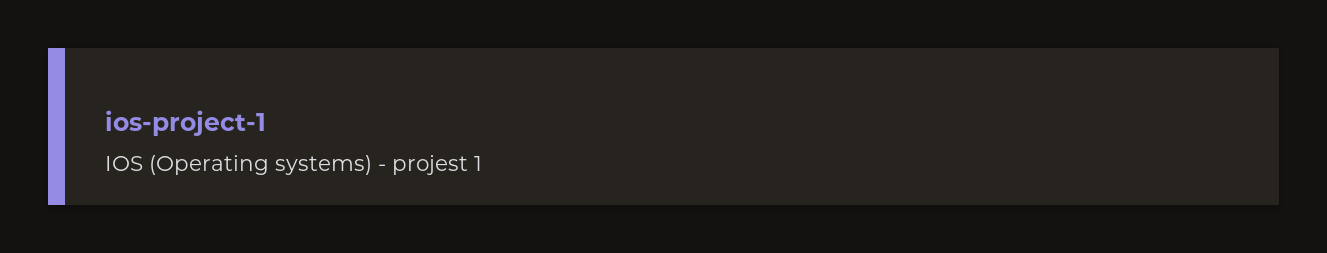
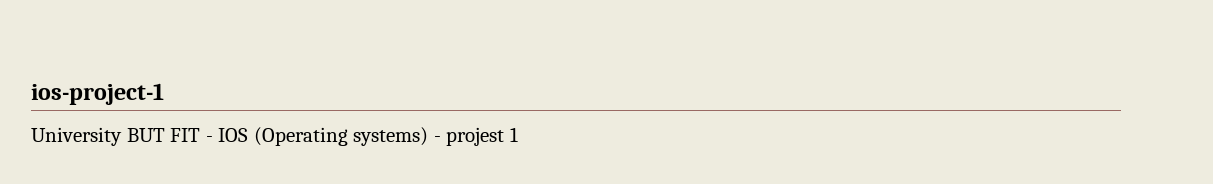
- IOS (Operating systems) - projest 1
+ University BUT FIT - IOS (Operating systems) - projest 1

